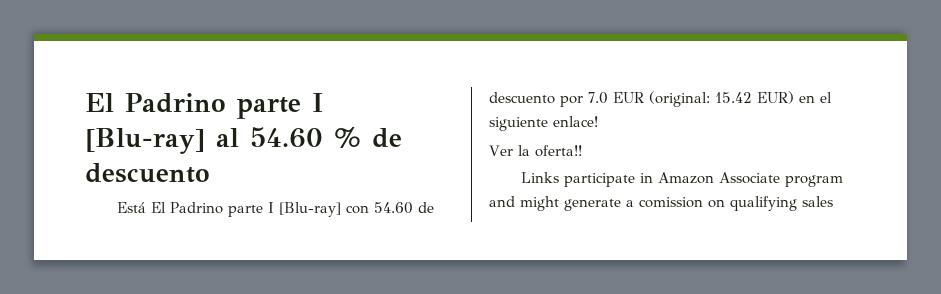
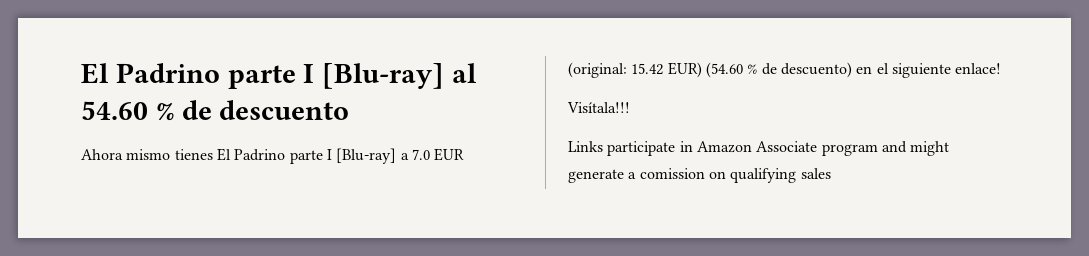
- Está El Padrino parte I [Blu-ray] con 54.60 de descuento por 7.0 EUR (original: 15.42 EUR) en el siguiente enlace!
+ Ahora mismo tienes El Padrino parte I [Blu-ray] a 7.0 EUR (original: 15.42 EUR) (54.60 % de descuento) en el siguiente enlace!
- Ver la oferta!!
+ Visítala!!!

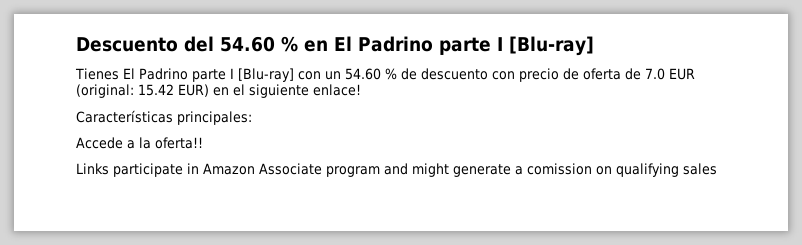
- El Padrino parte I [Blu-ray] al 54.60 % de descuento
- Ahora mismo tienes El Padrino parte I [Blu-ray] a 7.0 EUR (original: 15.42 EUR) (54.60 % de descuento) en el siguiente enlace!
+ Descuento del 54.60 % en El Padrino parte I [Blu-ray]
+ Tienes El Padrino parte I [Blu-ray] con un 54.60 % de descuento con precio de oferta de 7.0 EUR (original: 15.42 EUR) en el siguiente enlace!
- Visítala!!!
+ Características principales:
+ Accede a la oferta!!

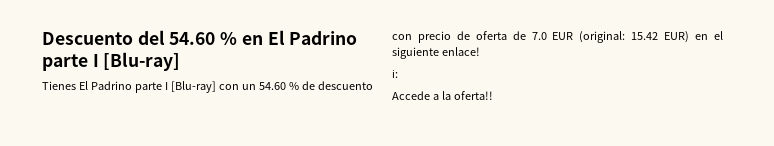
- Características principales:
+ ℹ:
- Links participate in Amazon Associate program and might generate a comission on qualifying sales

